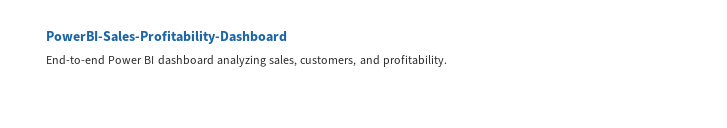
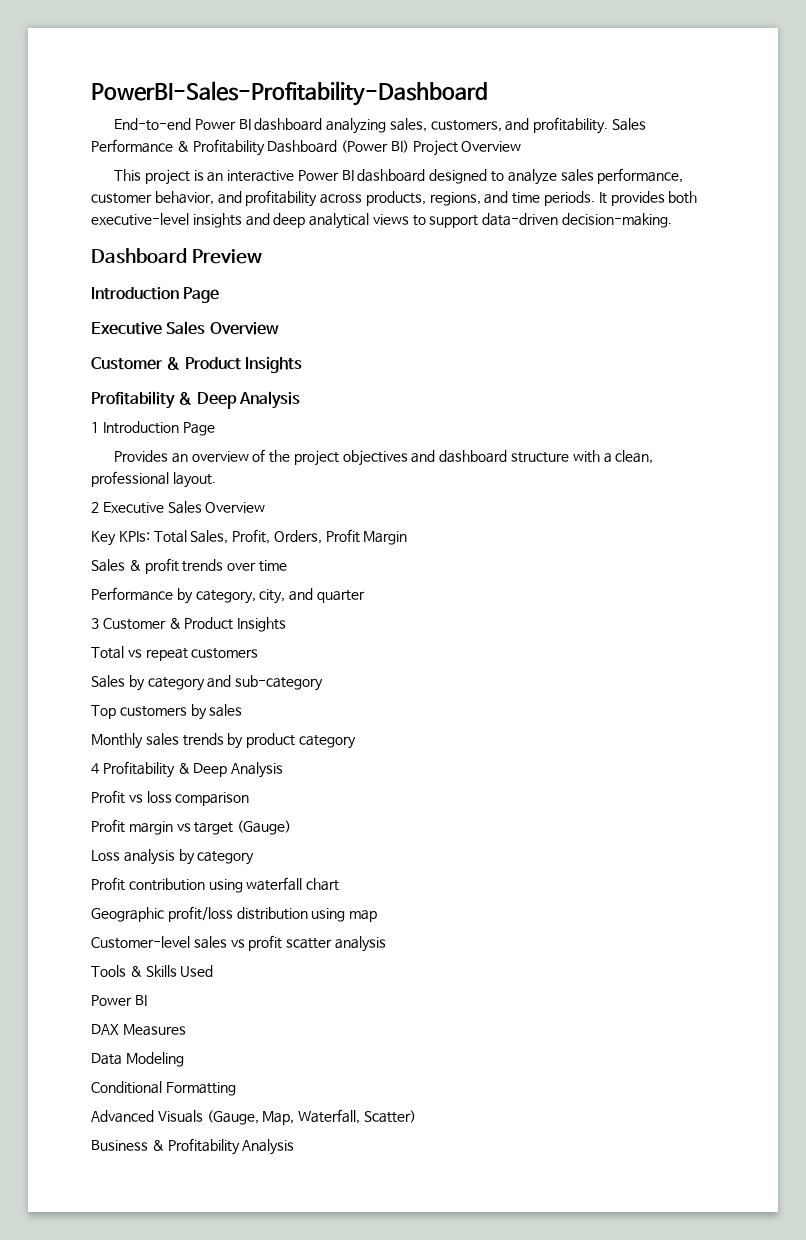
+ Sales Performance & Profitability Dashboard (Power BI) Project Overview
+ This project is an interactive Power BI dashboard designed to analyze sales performance, customer behavior, and profitability across products, regions, and time periods. It provides both executive-level insights and deep analytical views to support data-driven decision-making.
+ Dashboard Preview
+ Introduction Page
+ Executive Sales Overview
+ Customer & Product Insights
+ Profitability & Deep Analysis
+ 1 Introduction Page
+ Provides an overview of the project objectives and dashboard structure with a clean, professional layout.
+ 2 Executive Sales Overview
+ Key KPIs: Total Sales, Profit, Orders, Profit Margin
+ Sales & profit trends over time
+ Performance by category, city, and quarter
+ 3 Customer & Product Insights
+ Total vs repeat customers
+ Sales by category and sub-category
+ Top customers by sales
+ Monthly sales trends by product category
+ 4 Profitability & Deep Analysis
+ Profit vs loss comparison
+ Profit margin vs target (Gauge)
+ Loss analysis by category
+ Profit contribution using waterfall chart
+ Geographic profit/loss distribution using map
+ Customer-level sales vs profit scatter analysis
+ Tools & Skills Used
+ Power BI
+ DAX Measures
+ Data Modeling
+ Conditional Formatting
+ Advanced Visuals (Gauge, Map, Waterfall, Scatter)
+ Business & Profitability Analysis

